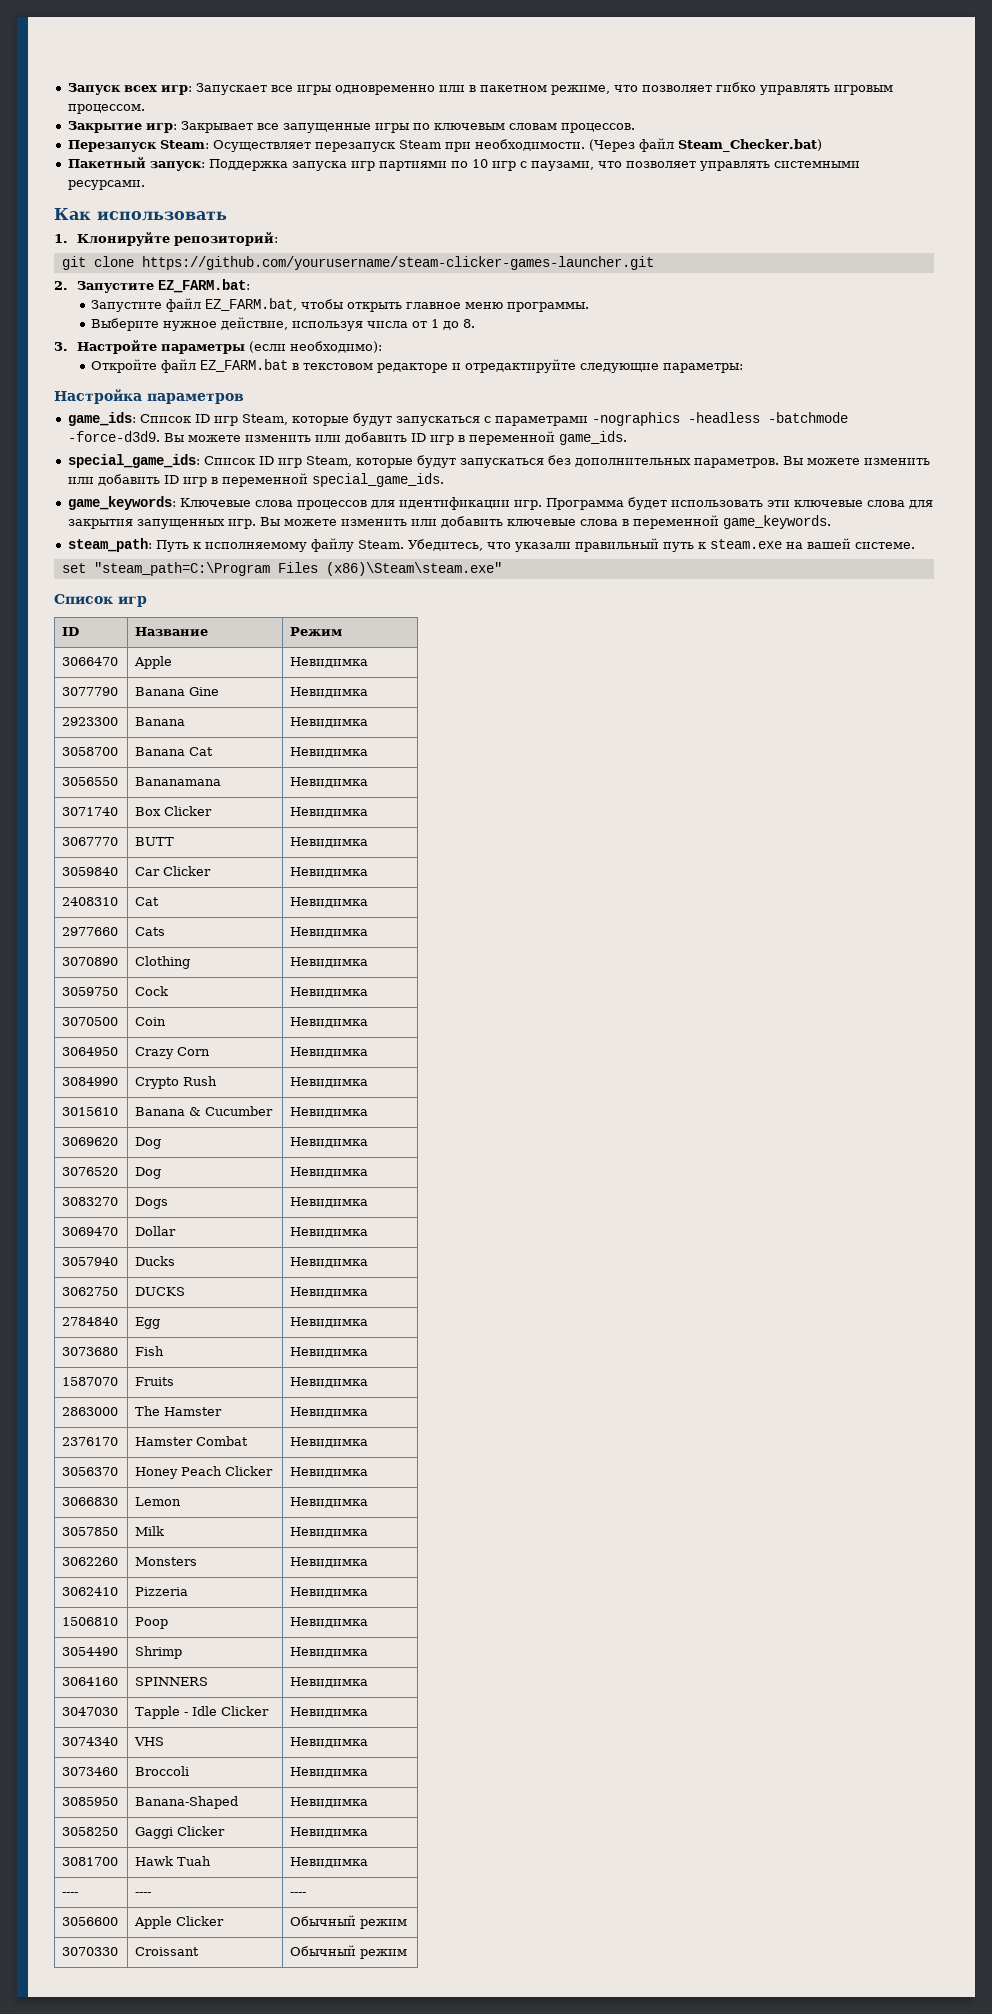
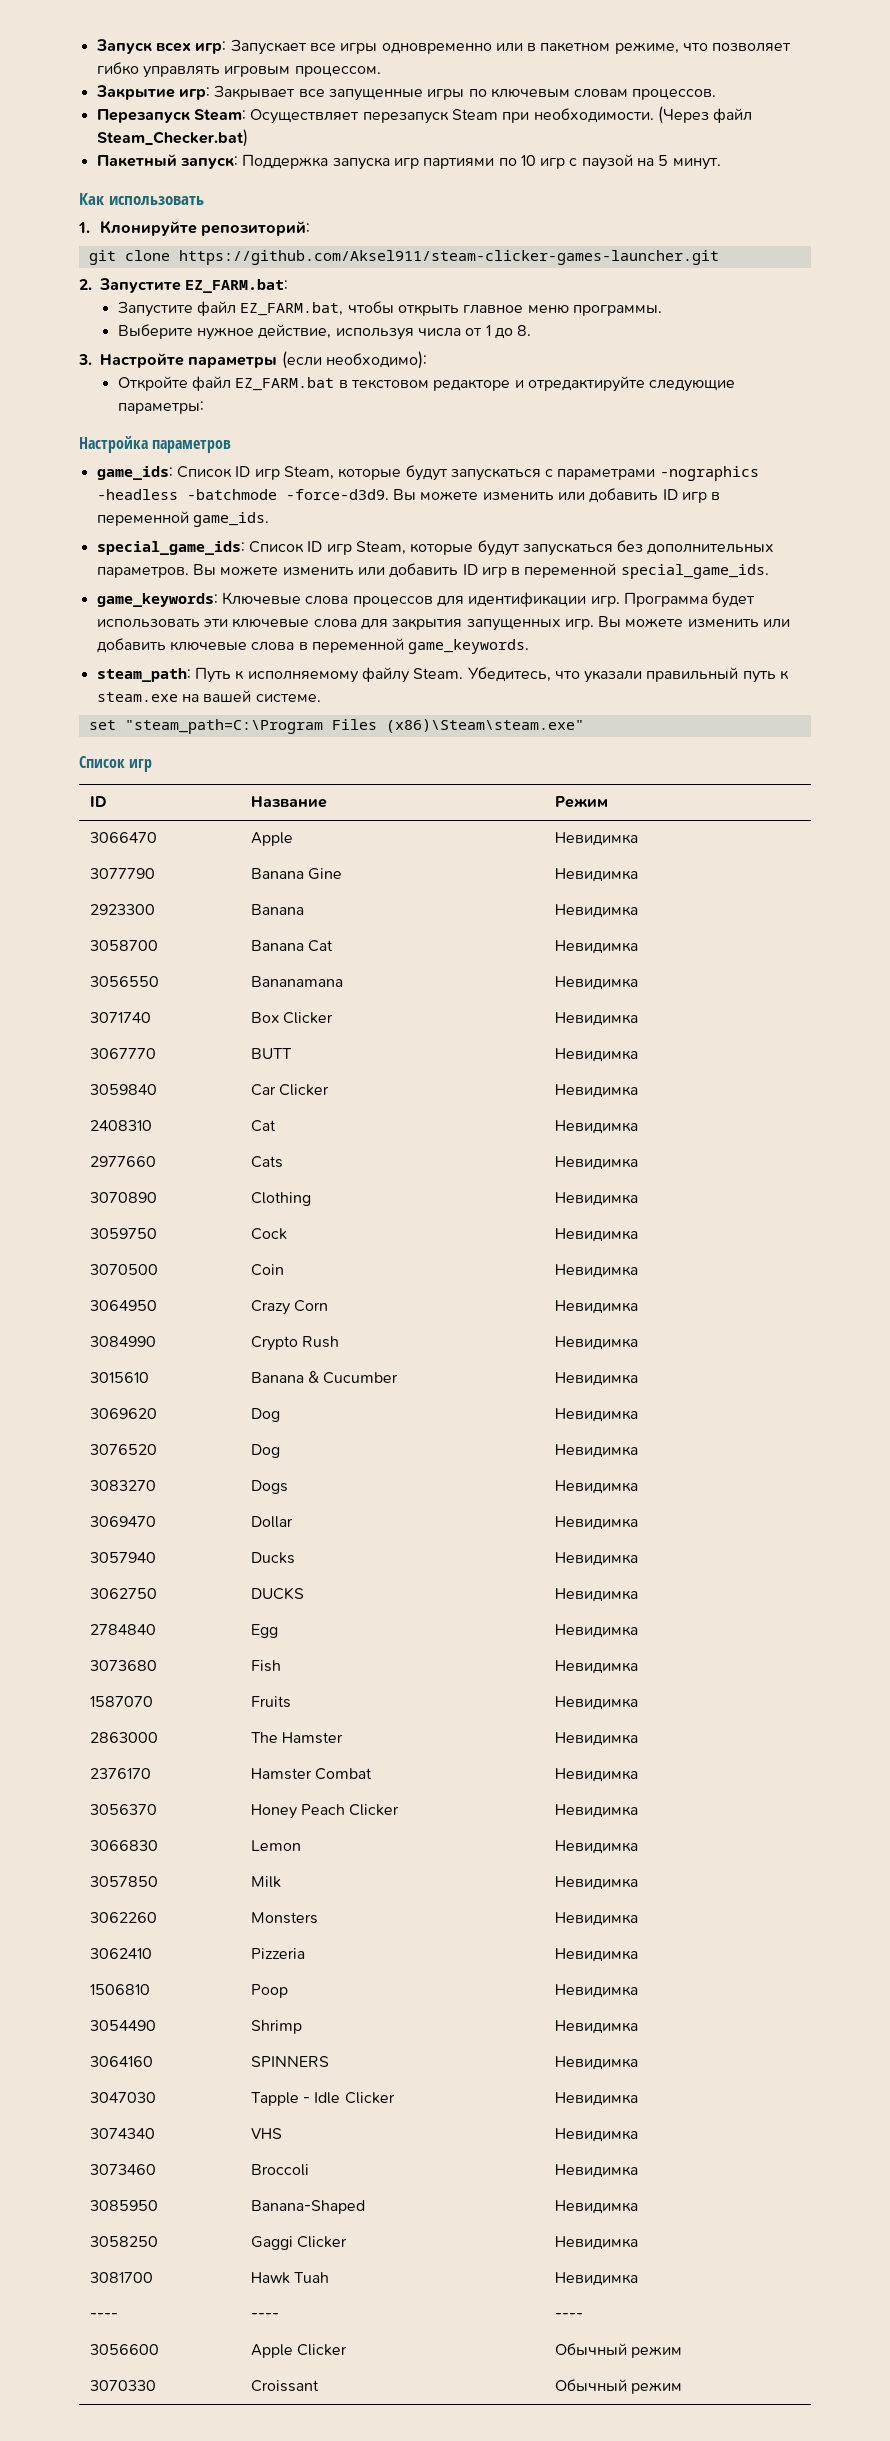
- Пакетный запуск: Поддержка запуска игр партиями по 10 игр с паузами, что позволяет управлять системными ресурсами.
+ Пакетный запуск: Поддержка запуска игр партиями по 10 игр с паузой на 5 минут.
- git clone https://github.com/yourusername/steam-clicker-games-launcher.git
+ git clone https://github.com/Aksel911/steam-clicker-games-launcher.git

